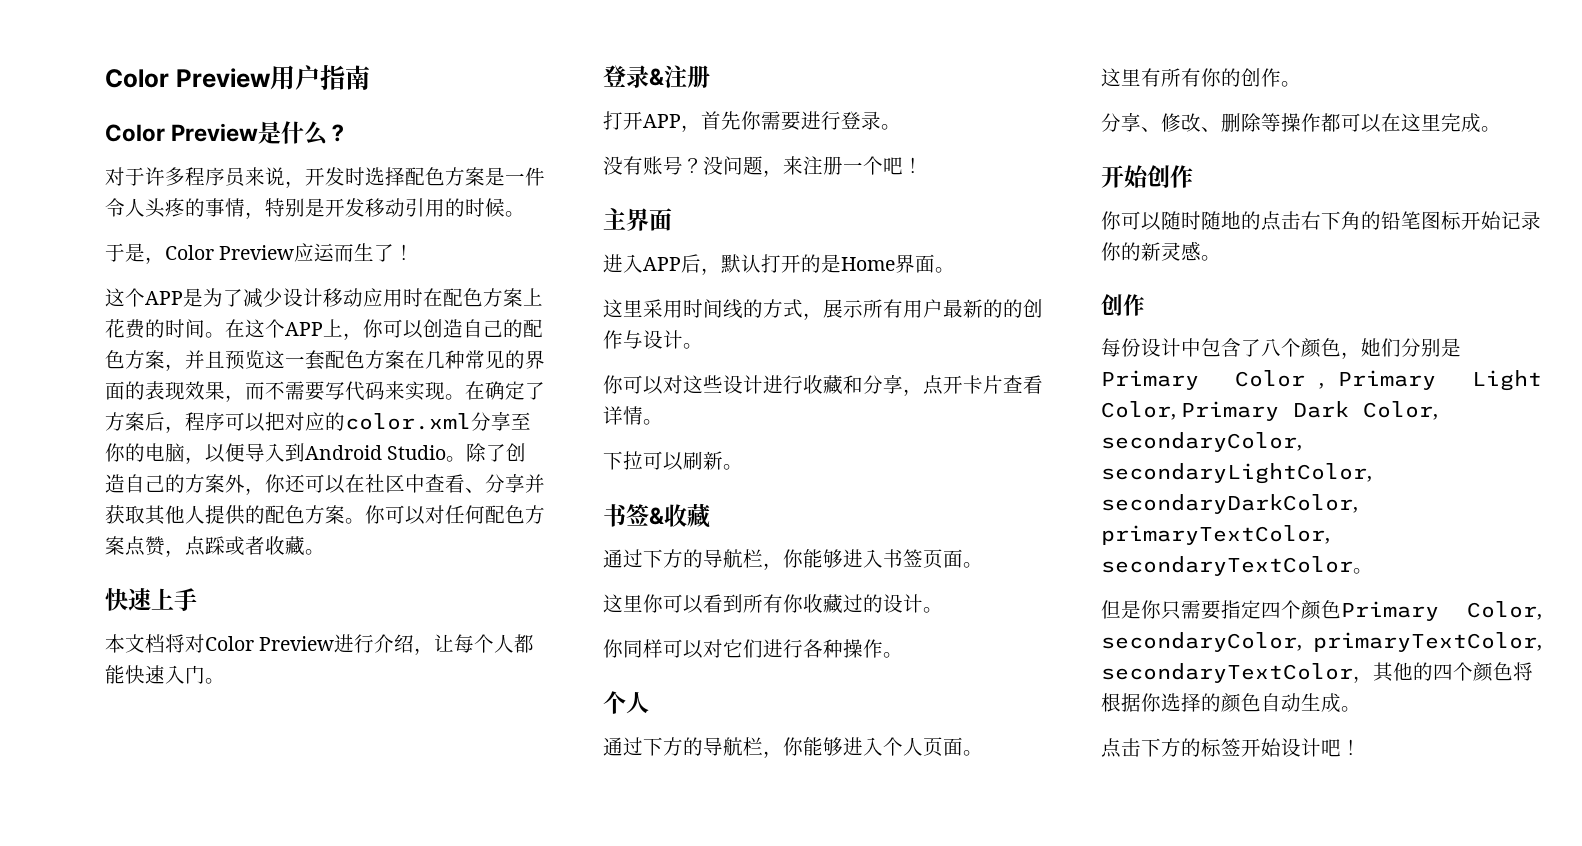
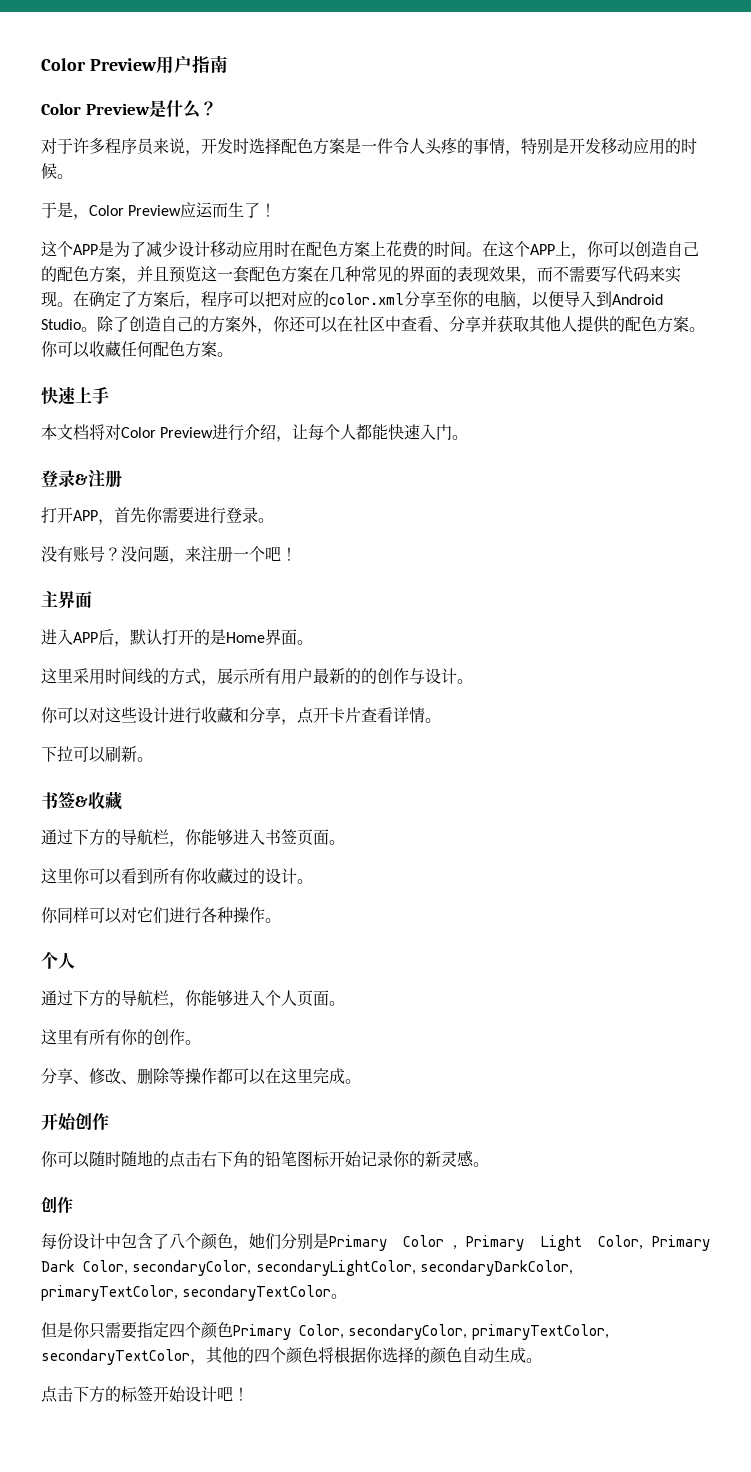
- 对于许多程序员来说，开发时选择配色方案是一件令人头疼的事情，特别是开发移动引用的时候。
+ 对于许多程序员来说，开发时选择配色方案是一件令人头疼的事情，特别是开发移动应用的时候。
- 你可以对任何配色方案点赞，点踩或者收藏。
+ 你可以收藏任何配色方案。

